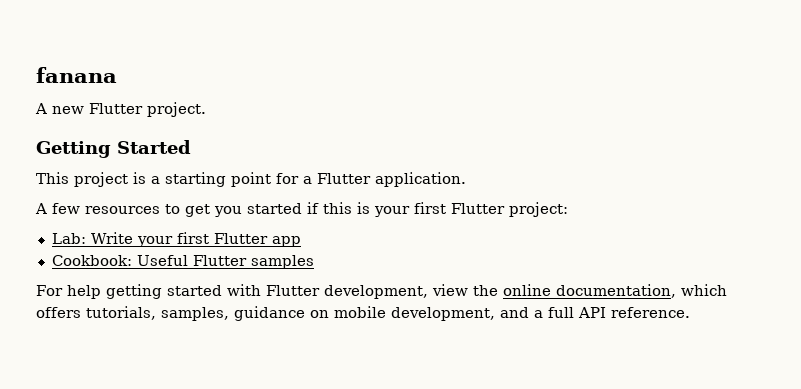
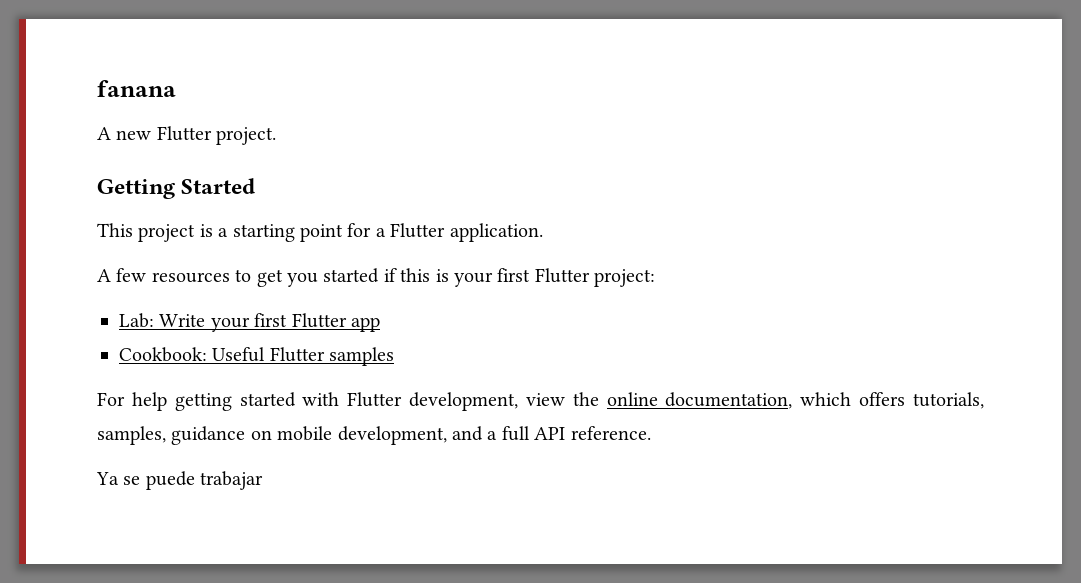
+ Ya se puede trabajar

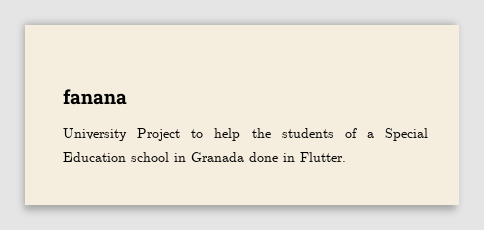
- A new Flutter project.
- Getting Started
- This project is a starting point for a Flutter application.
- A few resources to get you started if this is your first Flutter project:
- Lab: Write your first Flutter app
- Cookbook: Useful Flutter samples
- For help getting started with Flutter development, view the online documentation, which offers tutorials, samples, guidance on mobile development, and a full API reference.
- Ya se puede trabajar
+ University Project to help the students of a Special Education school in Granada done in Flutter.

